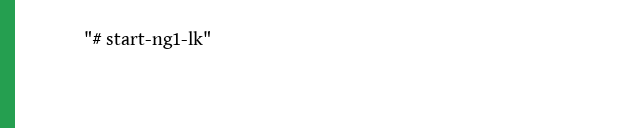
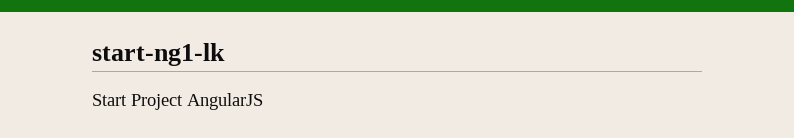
- "# start-ng1-lk"
+ start-ng1-lk
+ Start Project AngularJS

